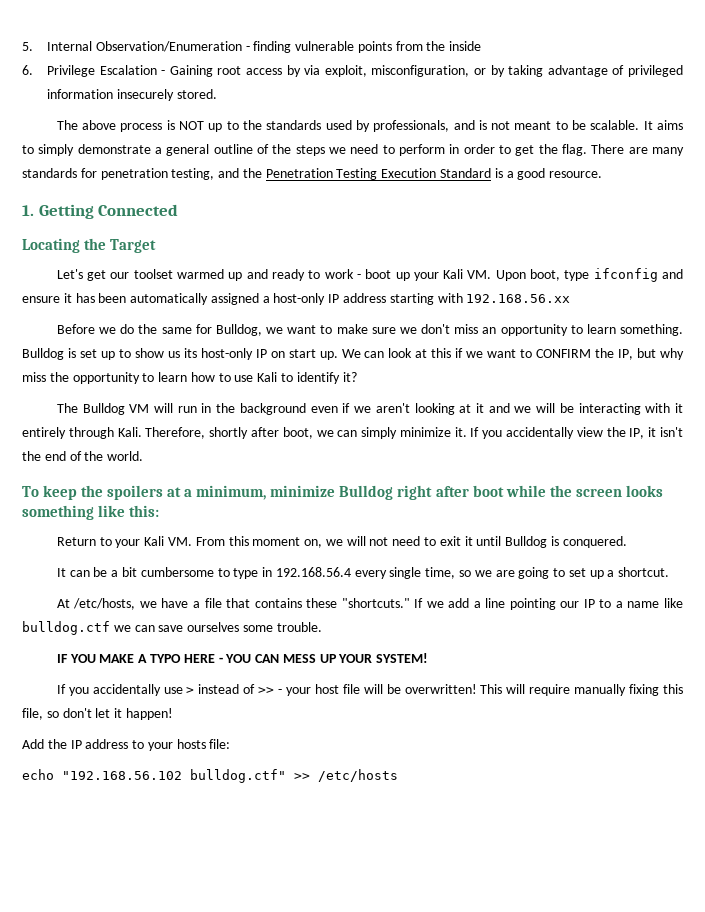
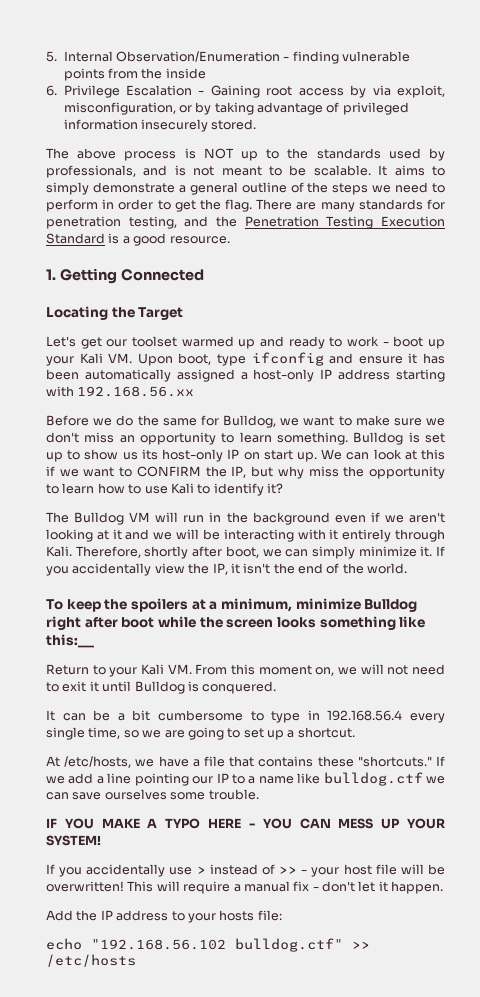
- To keep the spoilers at a minimum, minimize Bulldog right after boot while the screen looks something like this:
+ To keep the spoilers at a minimum, minimize Bulldog right after boot while the screen looks something like this:__
- This will require manually fixing this file, so don't let it happen!
+ This will require a manual fix - don't let it happen.

